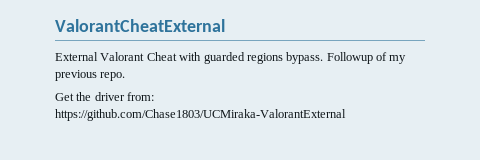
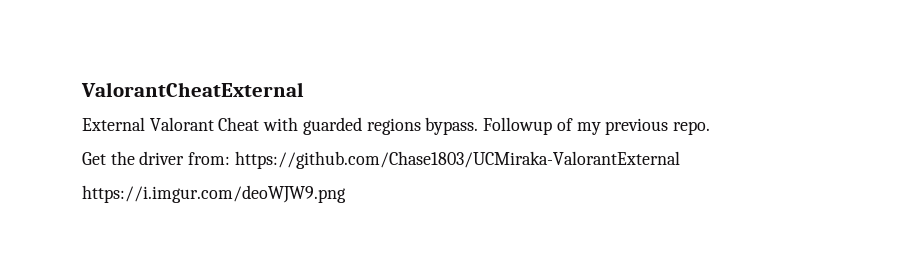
+ https://i.imgur.com/deoWJW9.png

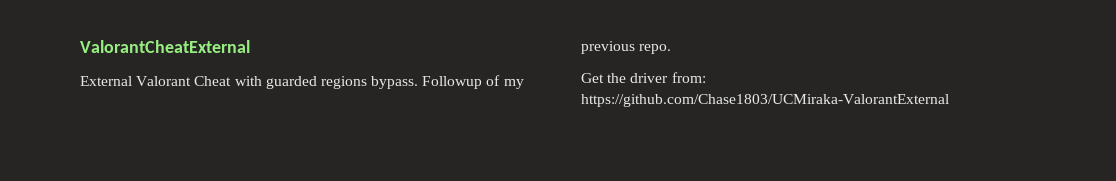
- https://i.imgur.com/deoWJW9.png

